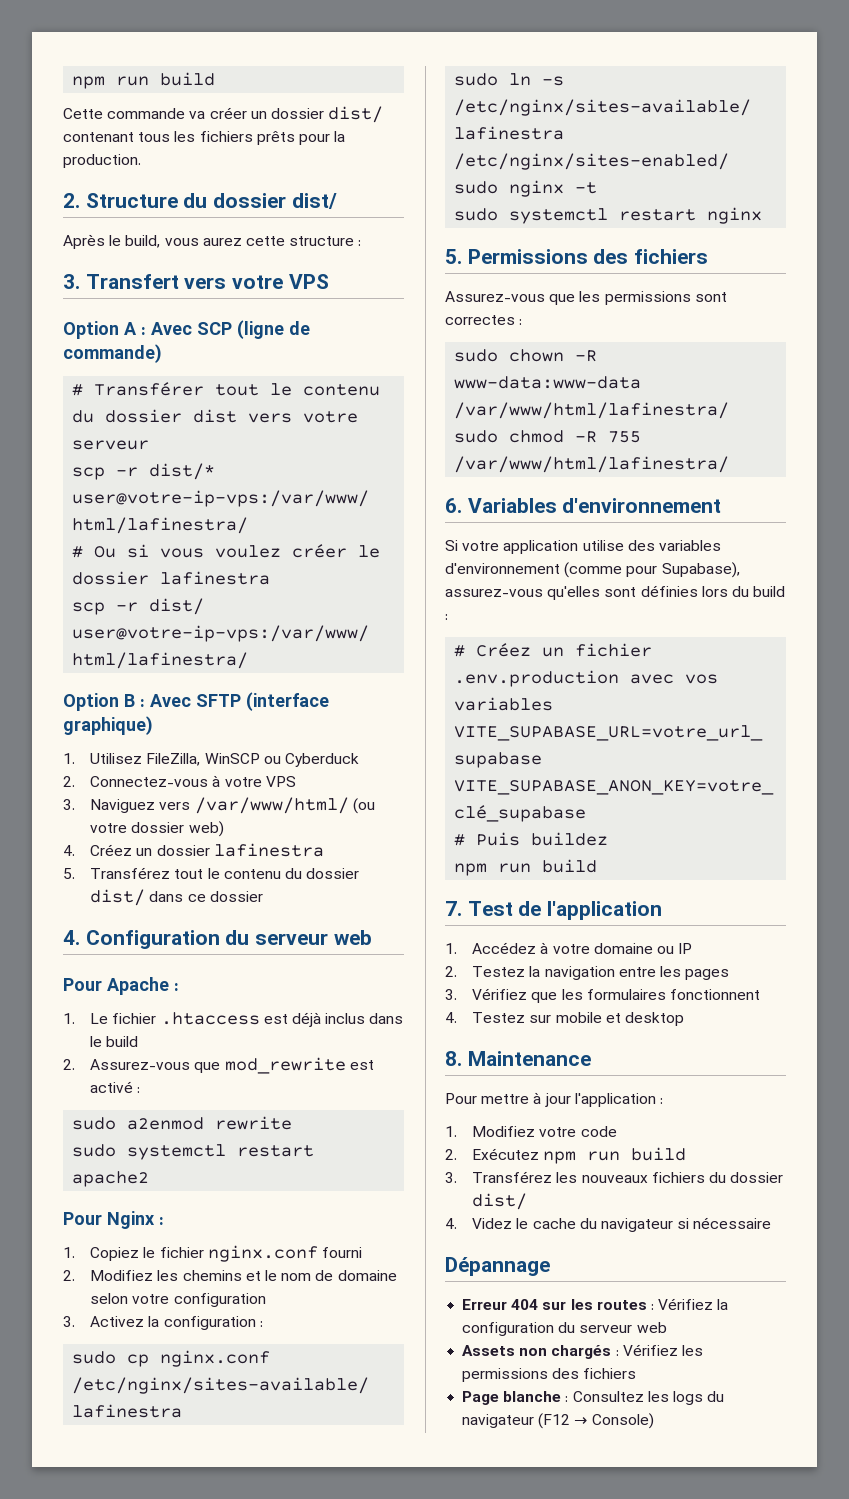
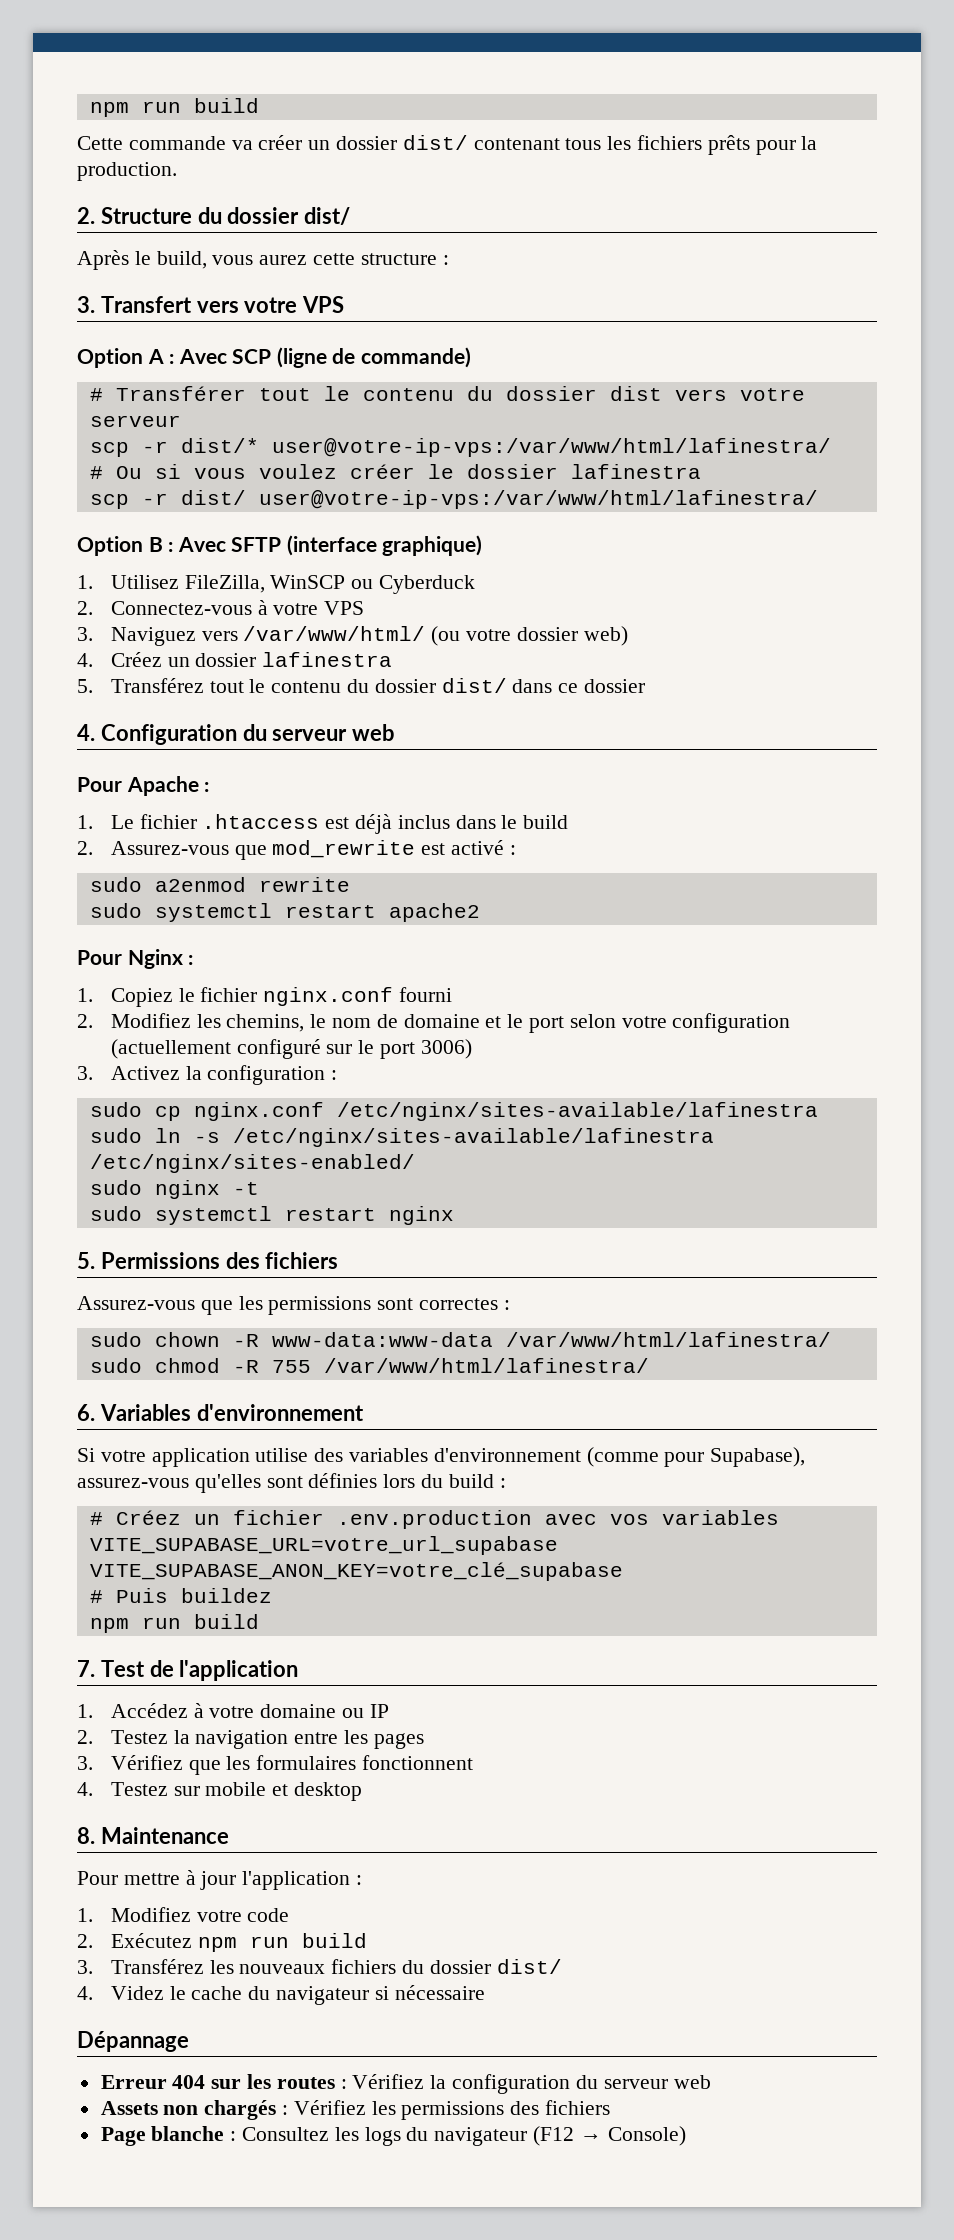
- 2. Modifiez les chemins et le nom de domaine selon votre configuration
+ 2. Modifiez les chemins, le nom de domaine et le port selon votre configuration (actuellement configuré sur le port 3006)

